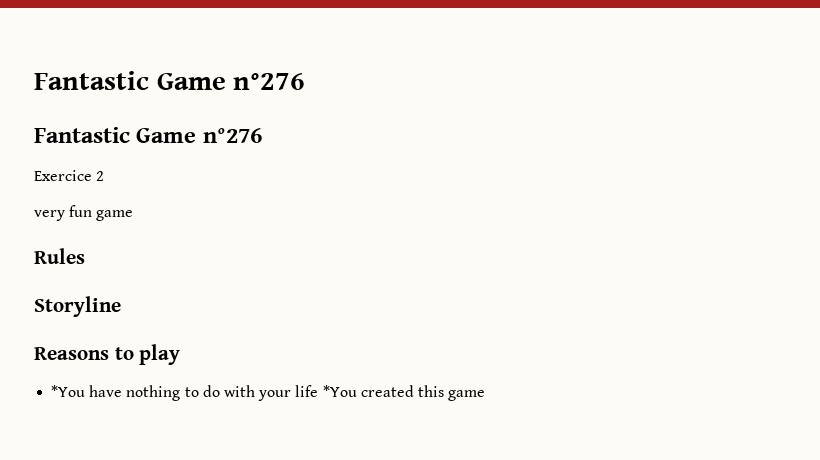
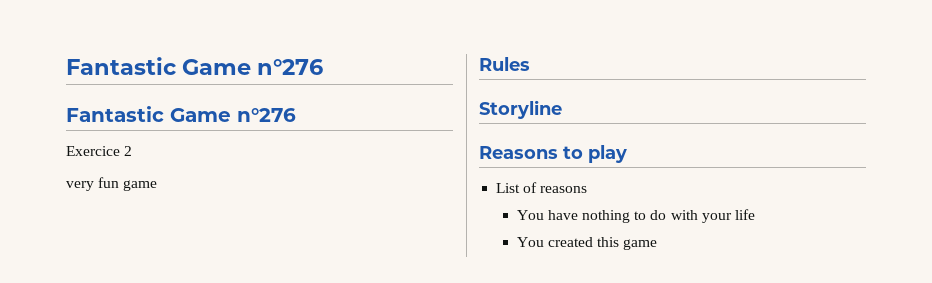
- *You have nothing to do with your life *You created this game
+ List of reasons
+ You have nothing to do with your life
+ You created this game

